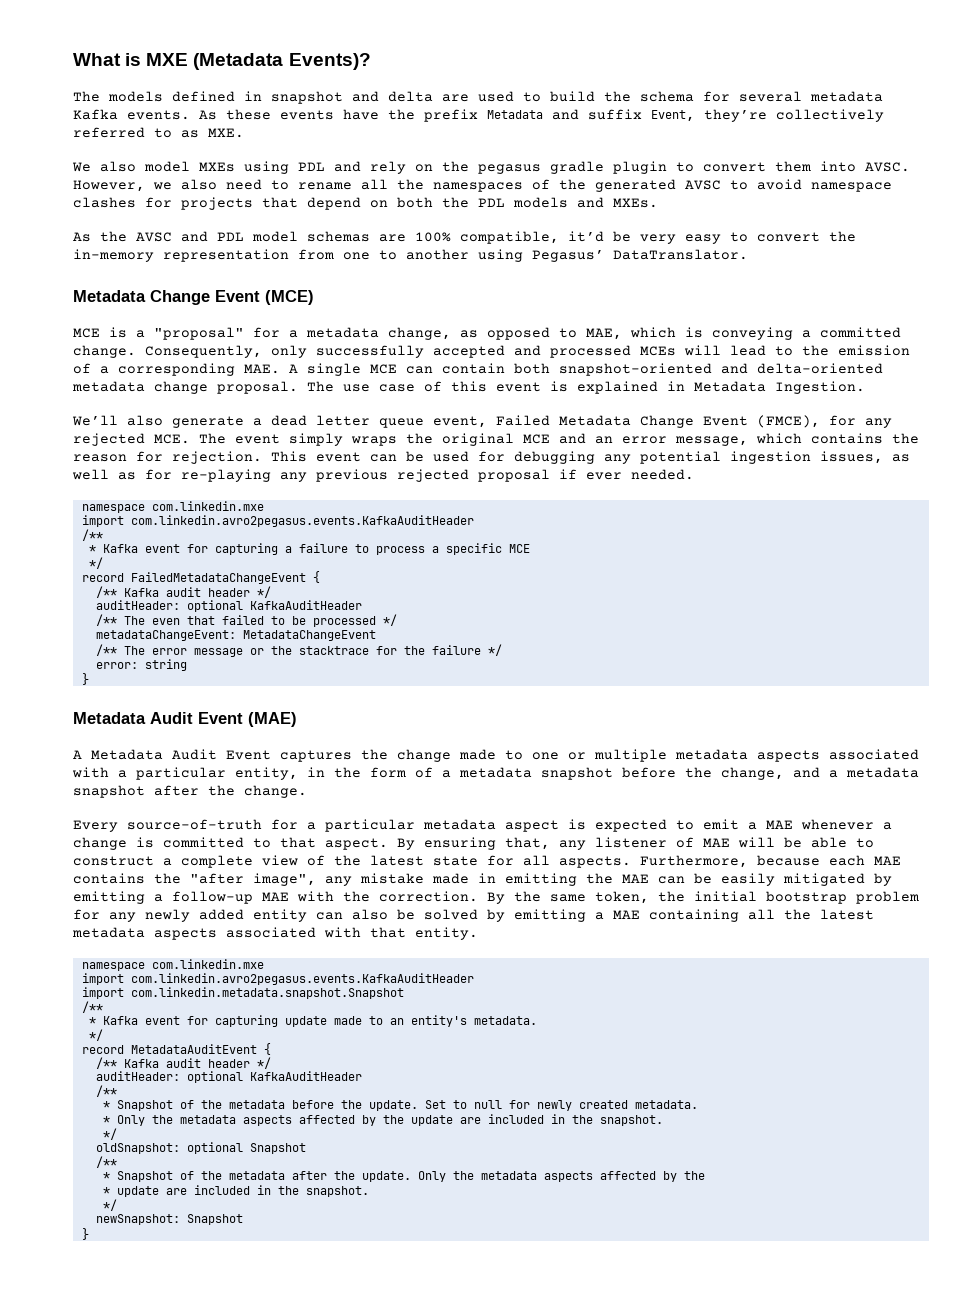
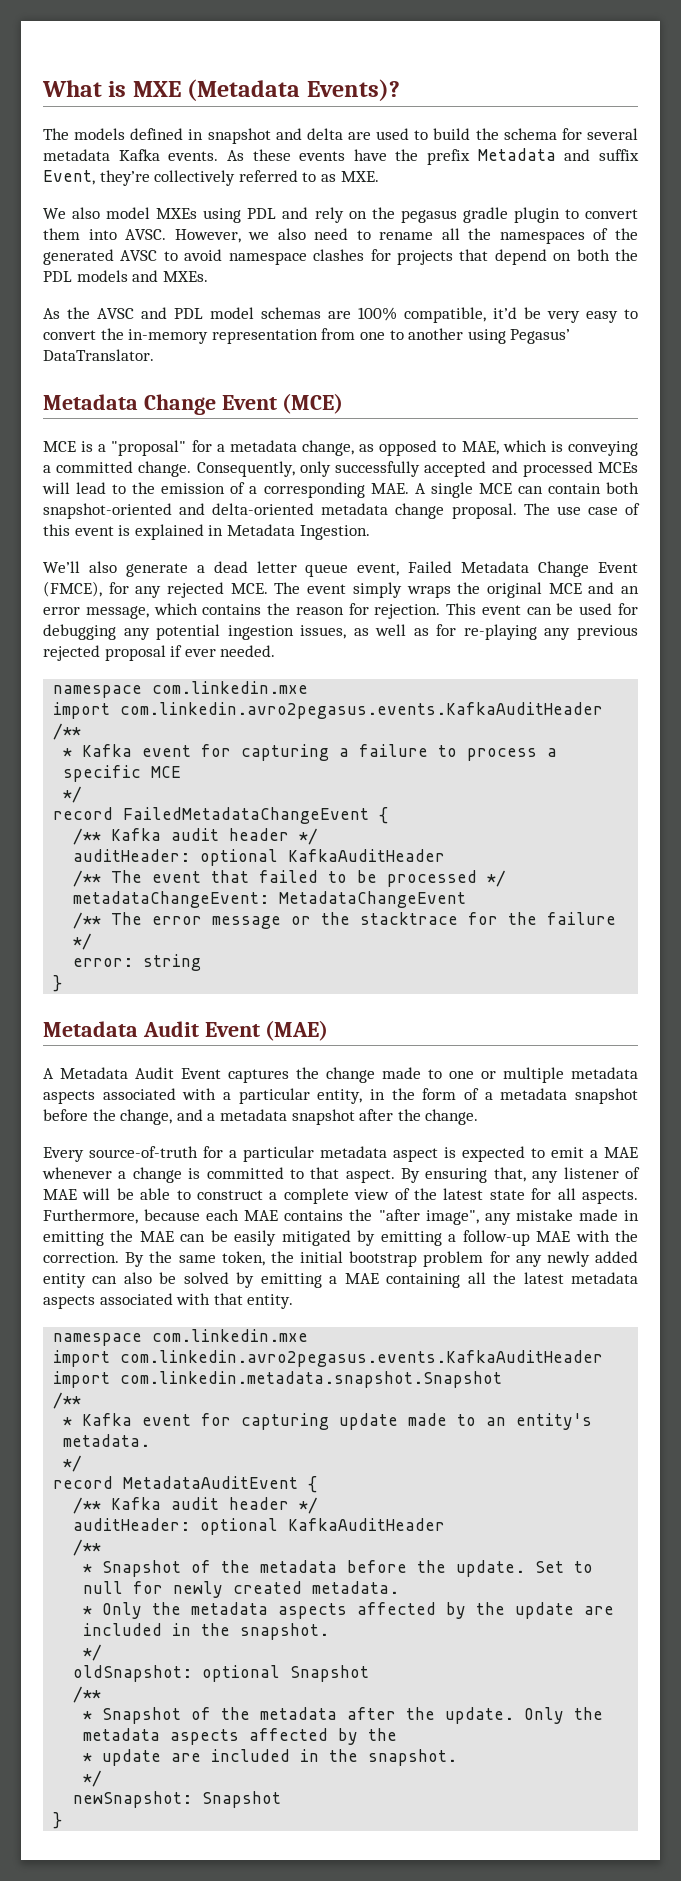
- /** The even that failed to be processed */
+ /** The event that failed to be processed */

